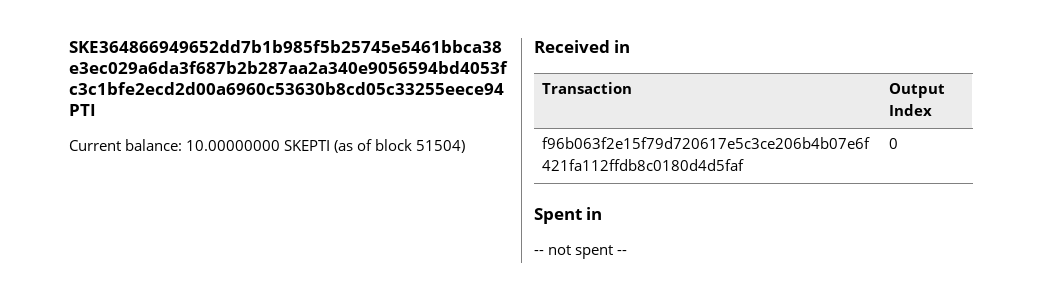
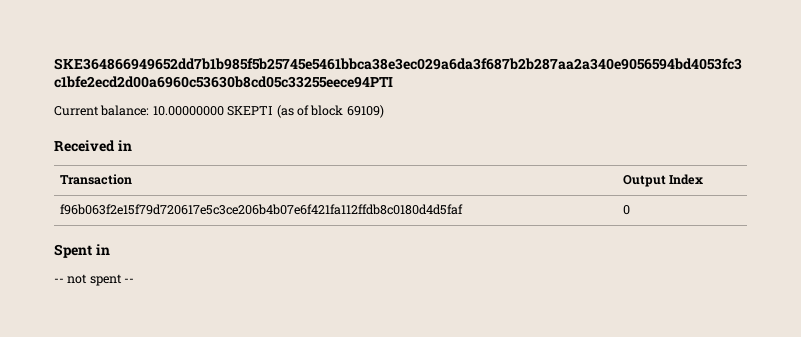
- Current balance: 10.00000000 SKEPTI (as of block 51504)
+ Current balance: 10.00000000 SKEPTI (as of block 69109)

